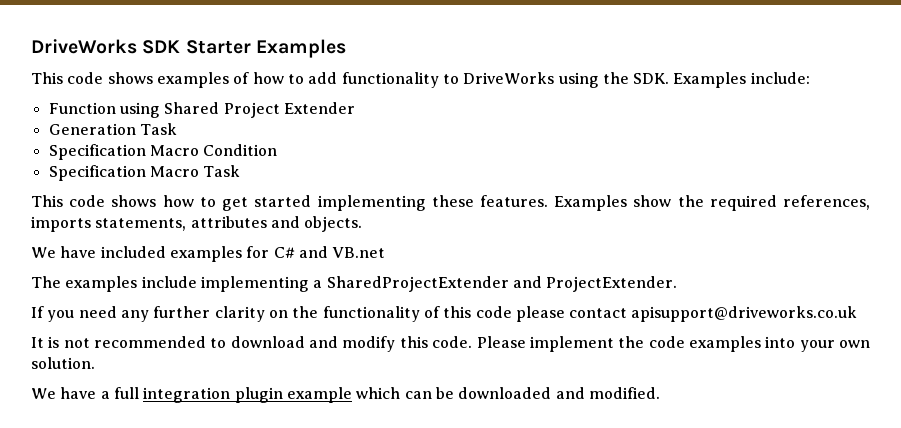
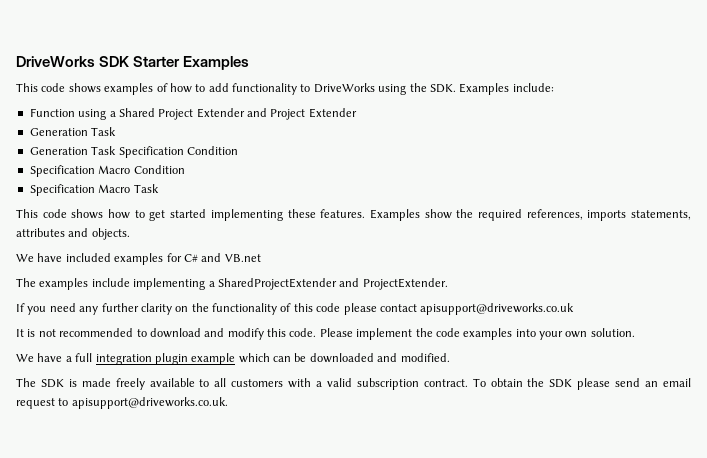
- Function using Shared Project Extender
+ Function using a Shared Project Extender and Project Extender
  Generation Task
+ Generation Task Specification Condition
+ The SDK is made freely available to all customers with a valid subscription contract. To obtain the SDK please send an email request to apisupport@driveworks.co.uk.

